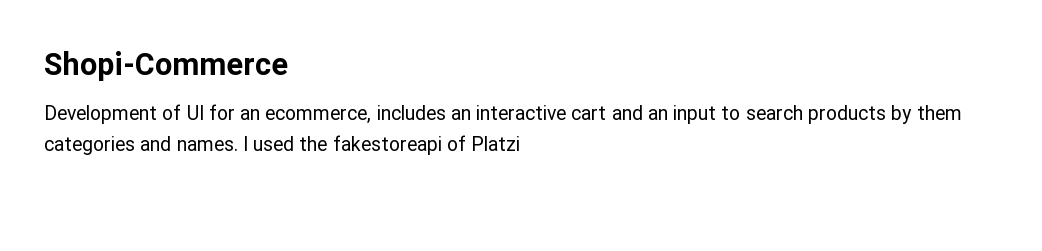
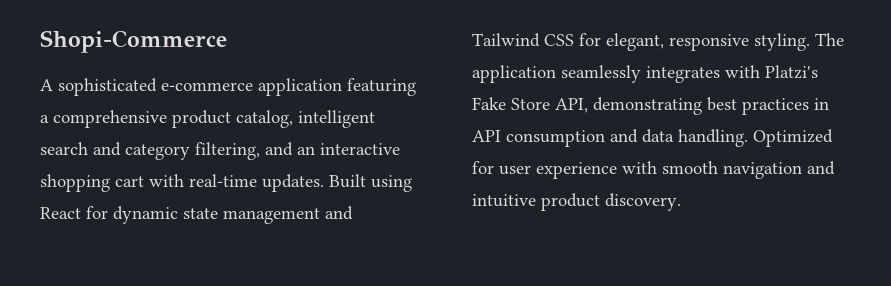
- Development of UI for an ecommerce, includes an interactive cart and an input to search products by them categories and names. I used the fakestoreapi of Platzi
+ A sophisticated e-commerce application featuring a comprehensive product catalog, intelligent search and category filtering, and an interactive shopping cart with real-time updates. Built using React for dynamic state management and Tailwind CSS for elegant, responsive styling. The application seamlessly integrates with Platzi's Fake Store API, demonstrating best practices in API consumption and data handling. Optimized for user experience with smooth navigation and intuitive product discovery.

